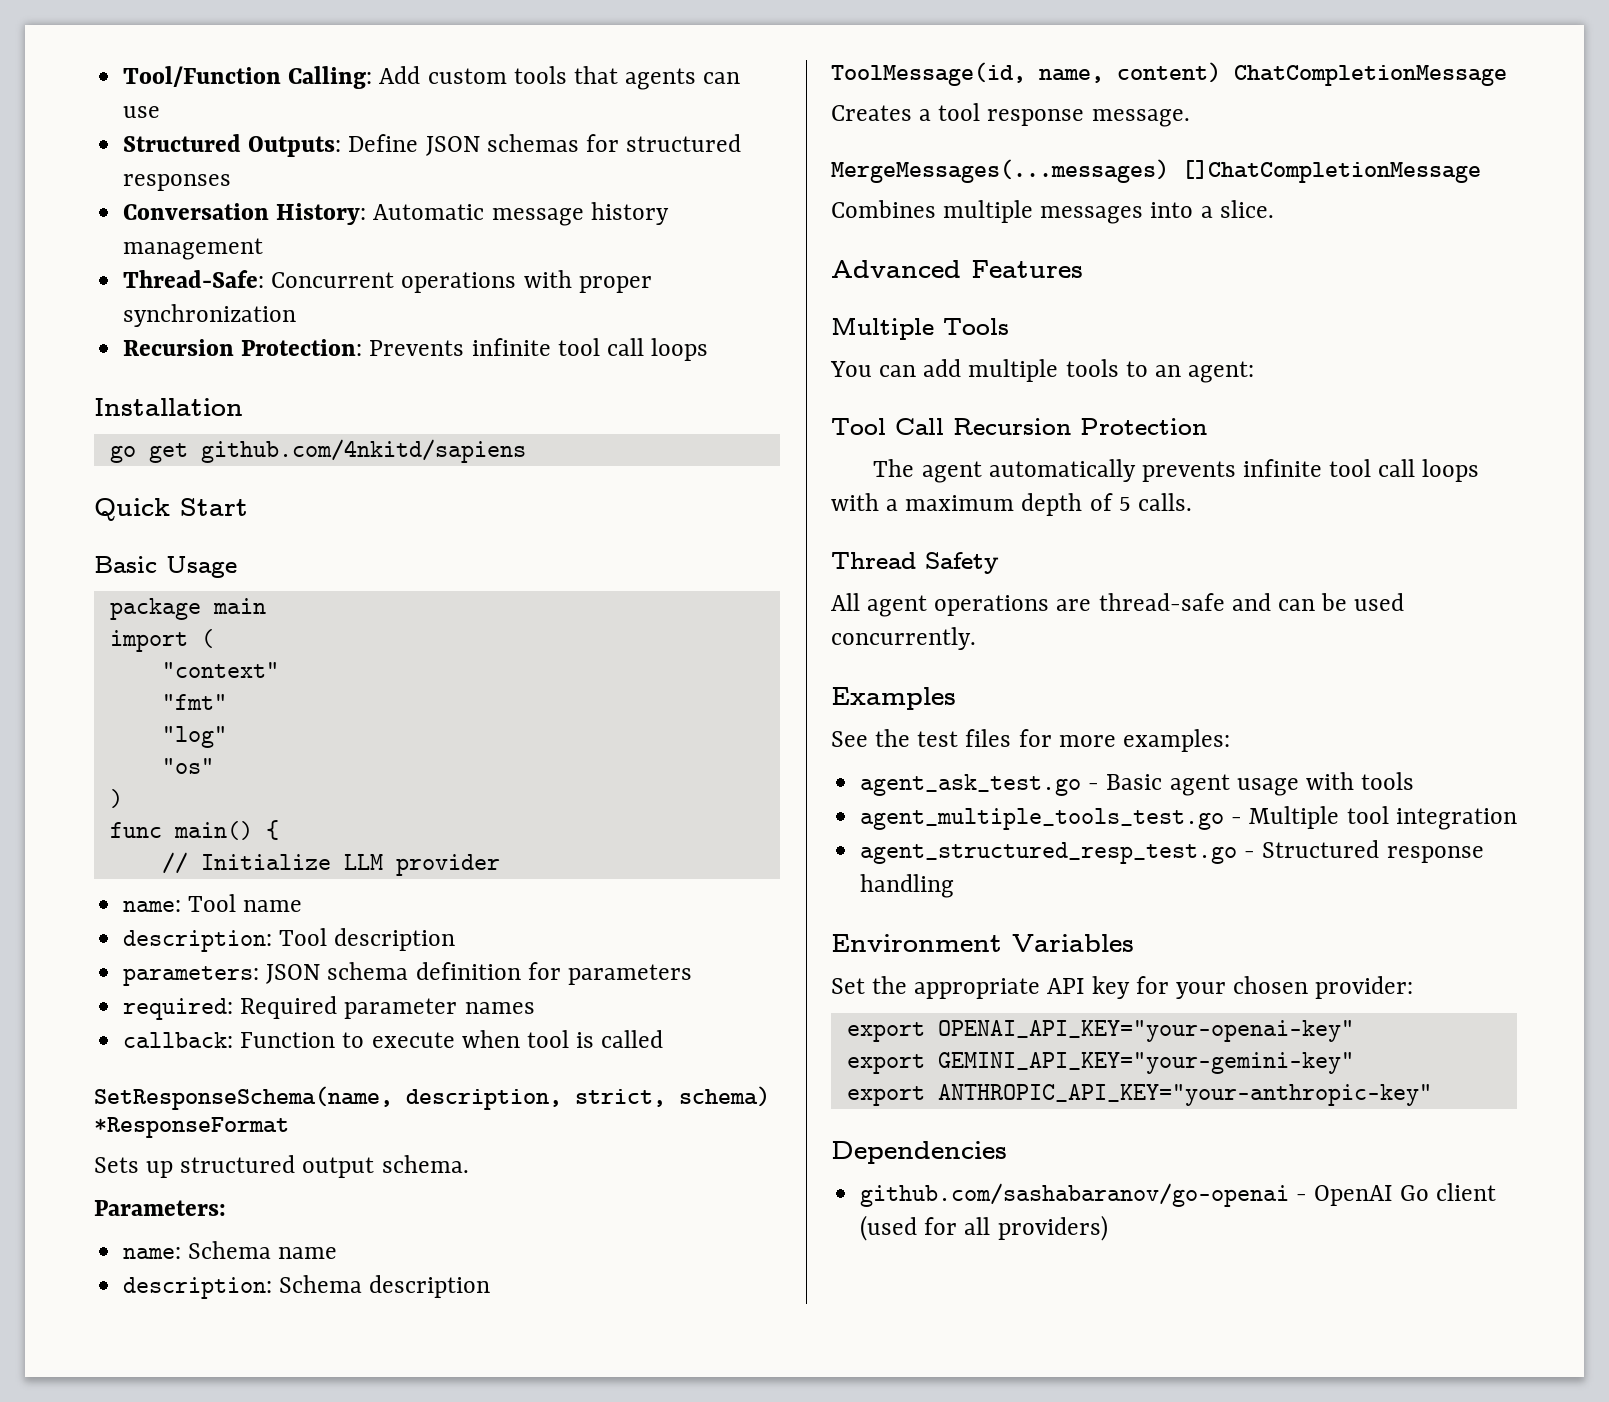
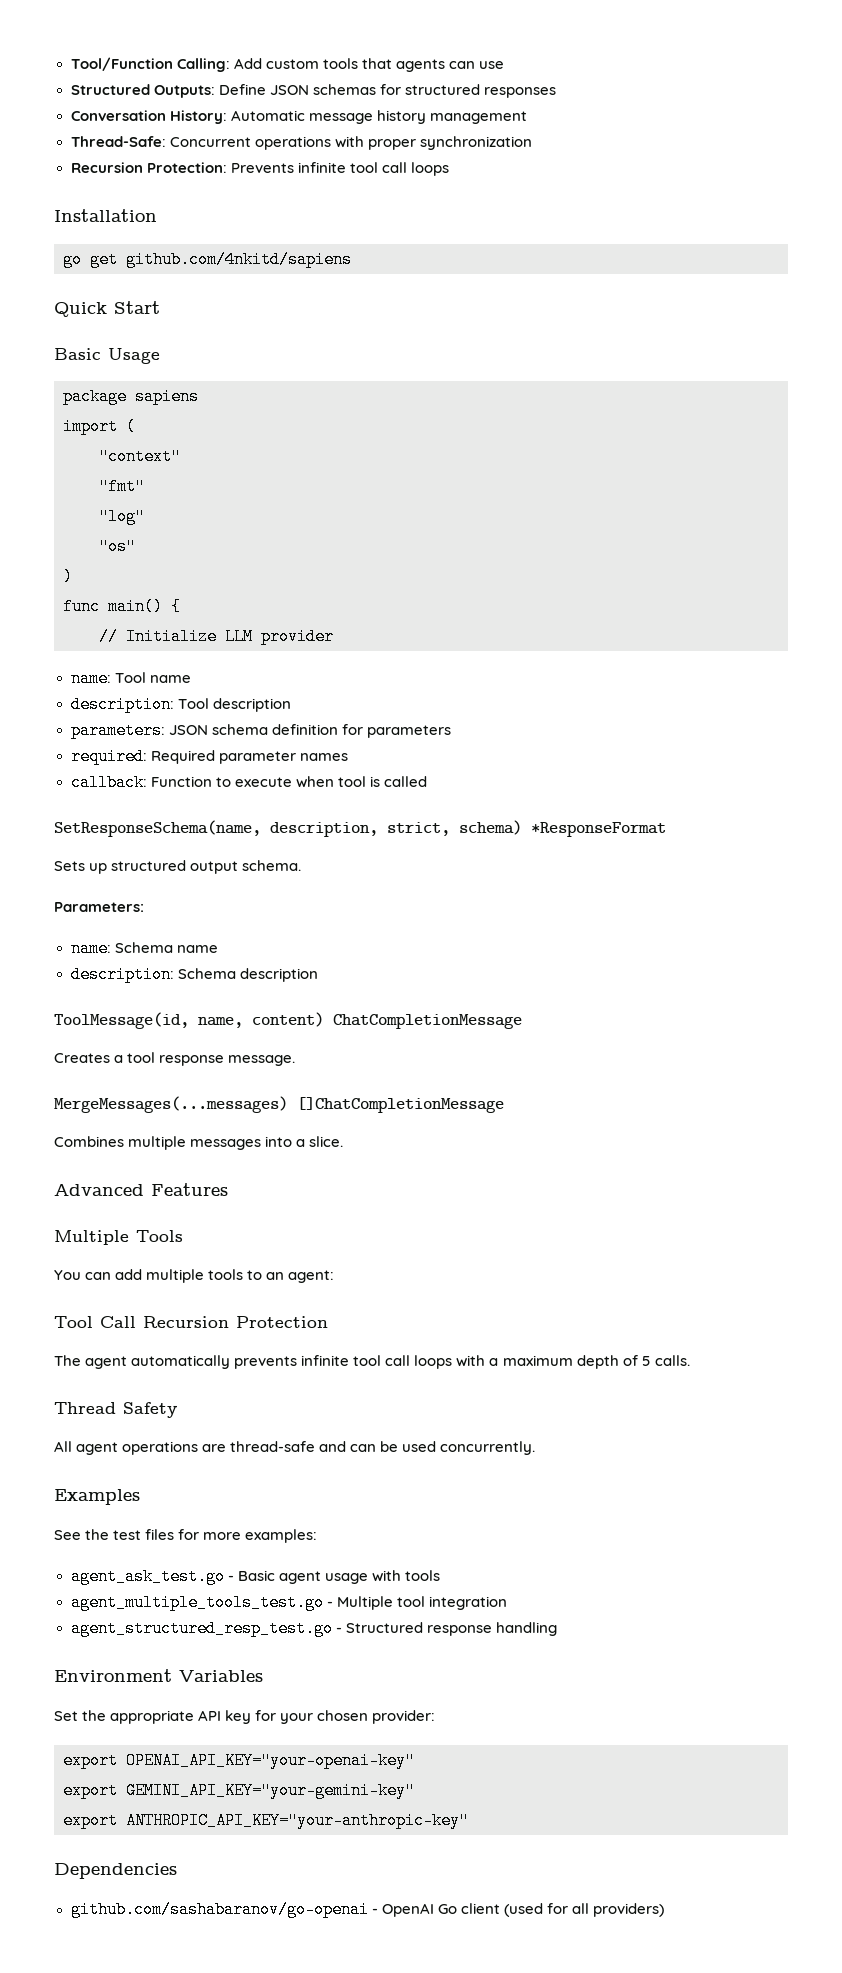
- package main
+ package sapiens

